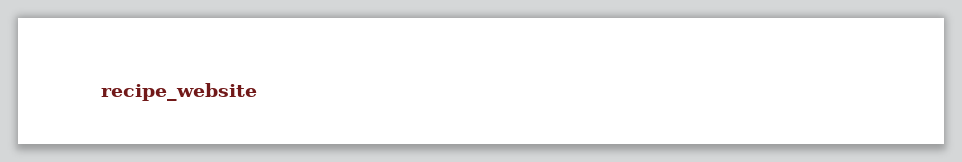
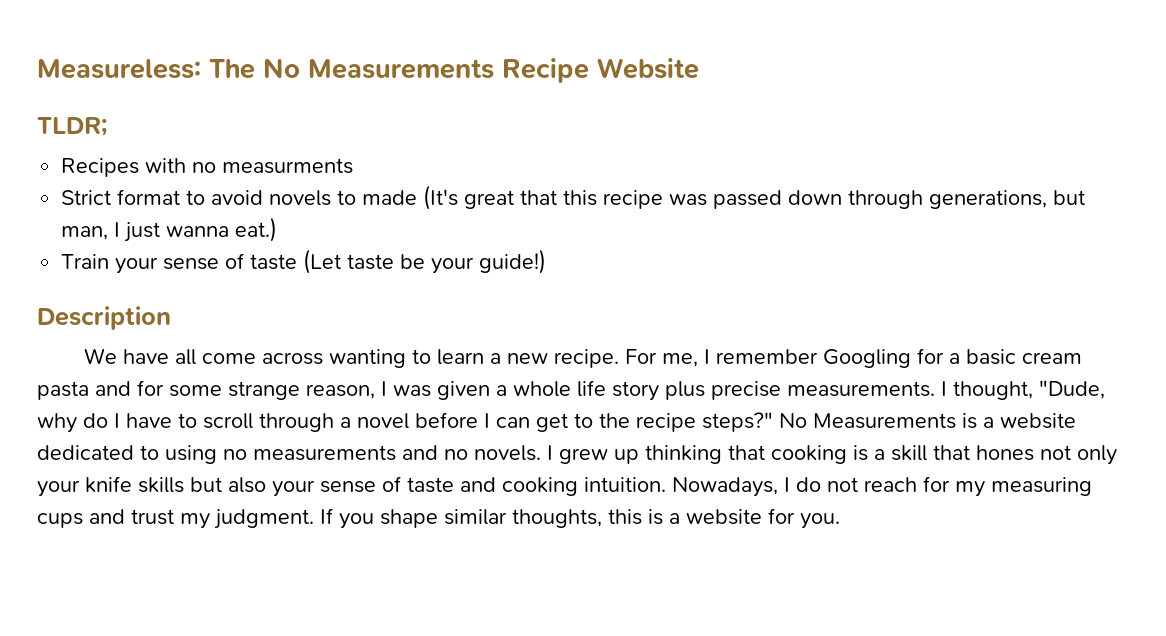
- recipe_website
+ Measureless: The No Measurements Recipe Website
+ TLDR;
+ Recipes with no measurments
+ Strict format to avoid novels to made (It's great that this recipe was passed down through generations, but man, I just wanna eat.)
+ Train your sense of taste (Let taste be your guide!)
+ Description
+ We have all come across wanting to learn a new recipe. For me, I remember Googling for a basic cream pasta and for some strange reason, I was given a whole life story plus precise measurements. I thought, "Dude, why do I have to scroll through a novel before I can get to the recipe steps?" No Measurements is a website dedicated to using no measurements and no novels. I grew up thinking that cooking is a skill that hones not only your knife skills but also your sense of taste and cooking intuition. Nowadays, I do not reach for my measuring cups and trust my judgment. If you shape similar thoughts, this is a website for you.

